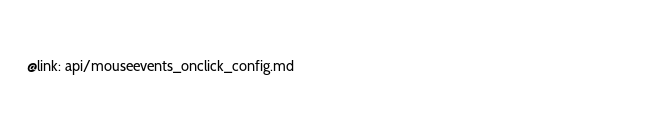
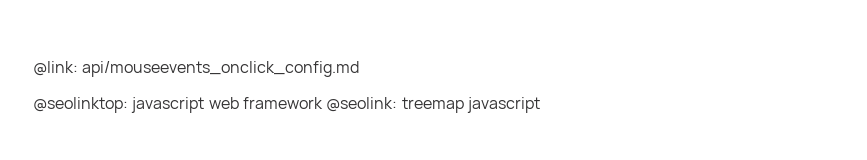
+ @seolinktop: javascript web framework @seolink: treemap javascript

